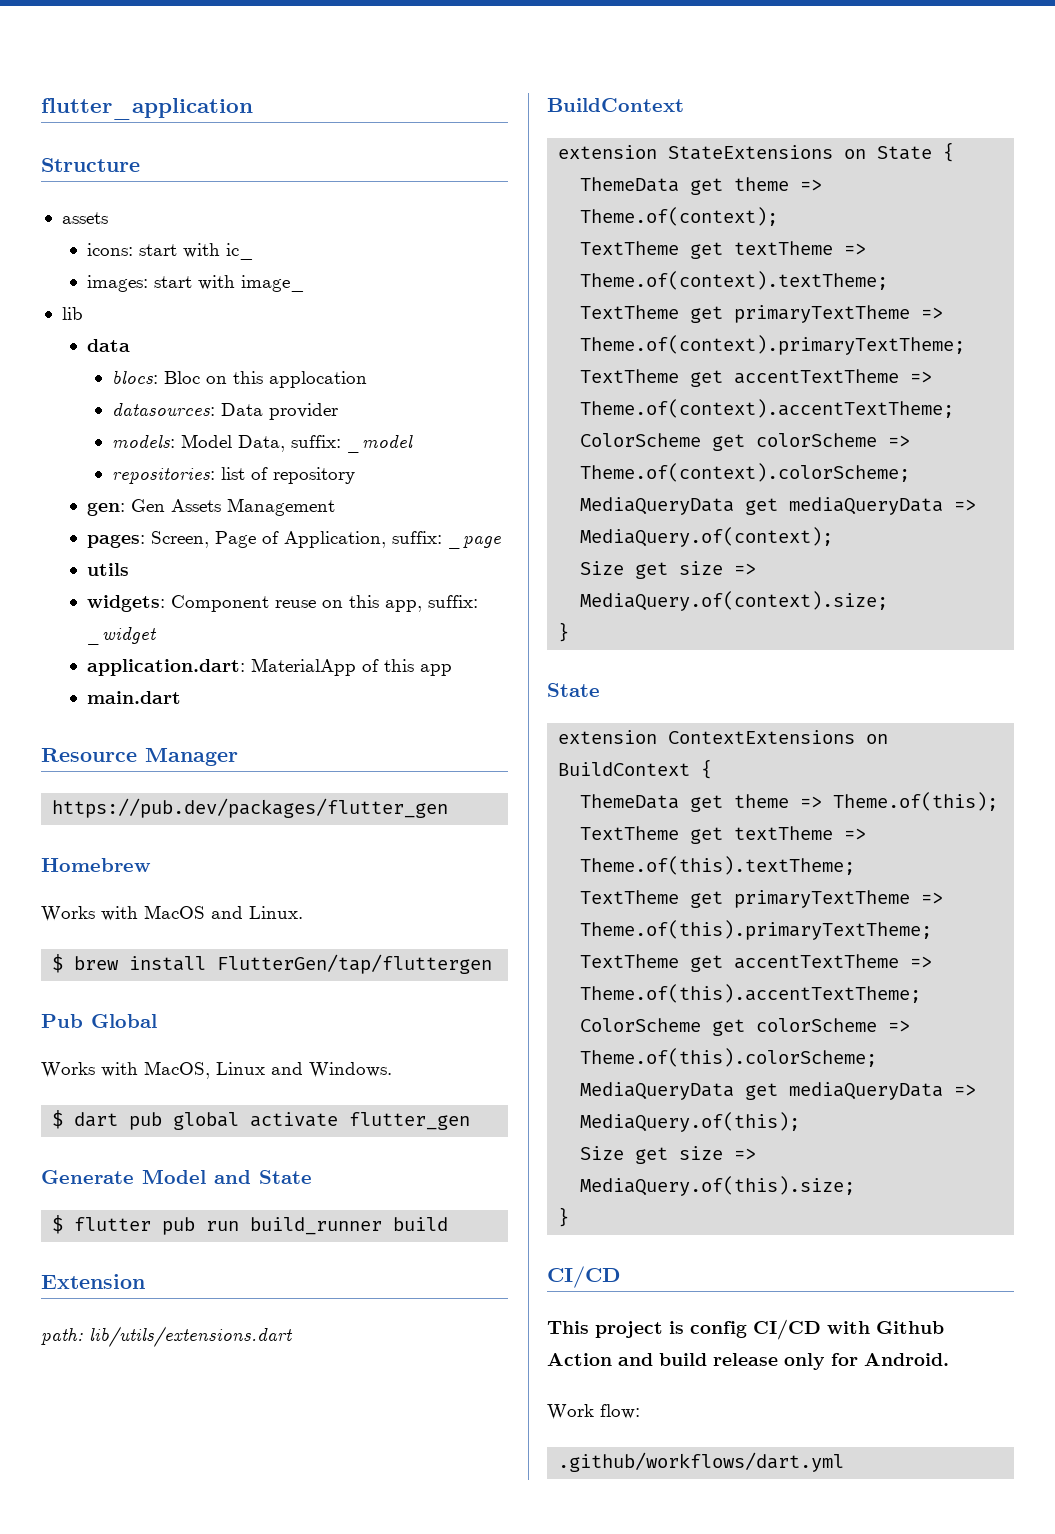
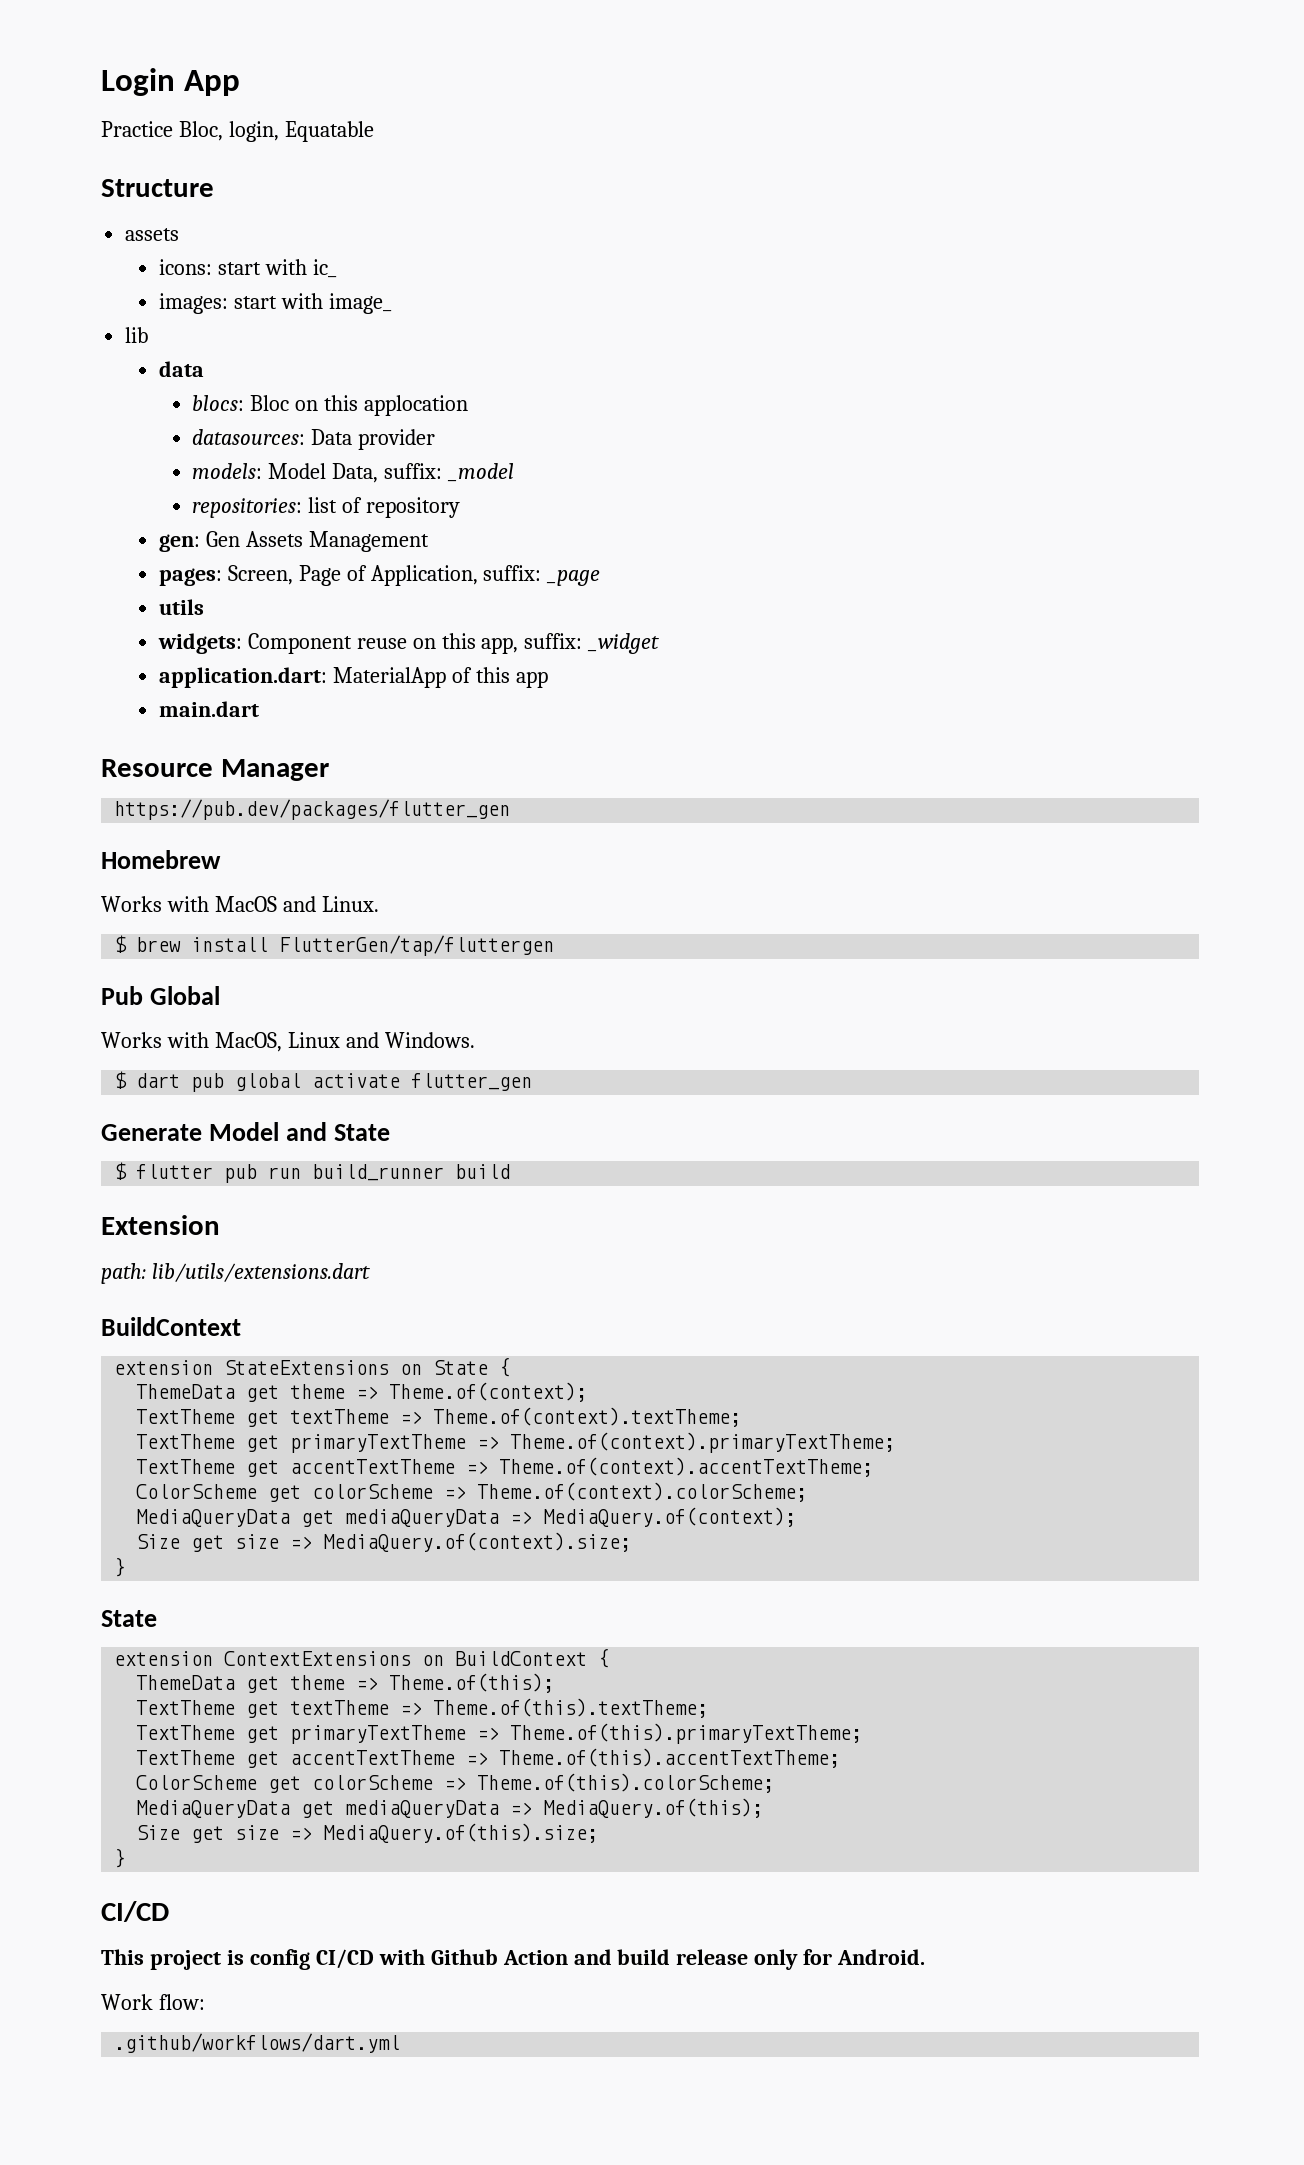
- flutter_application
+ Login App
+ Practice Bloc, login, Equatable

